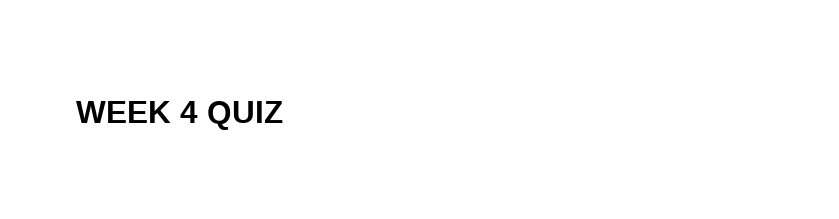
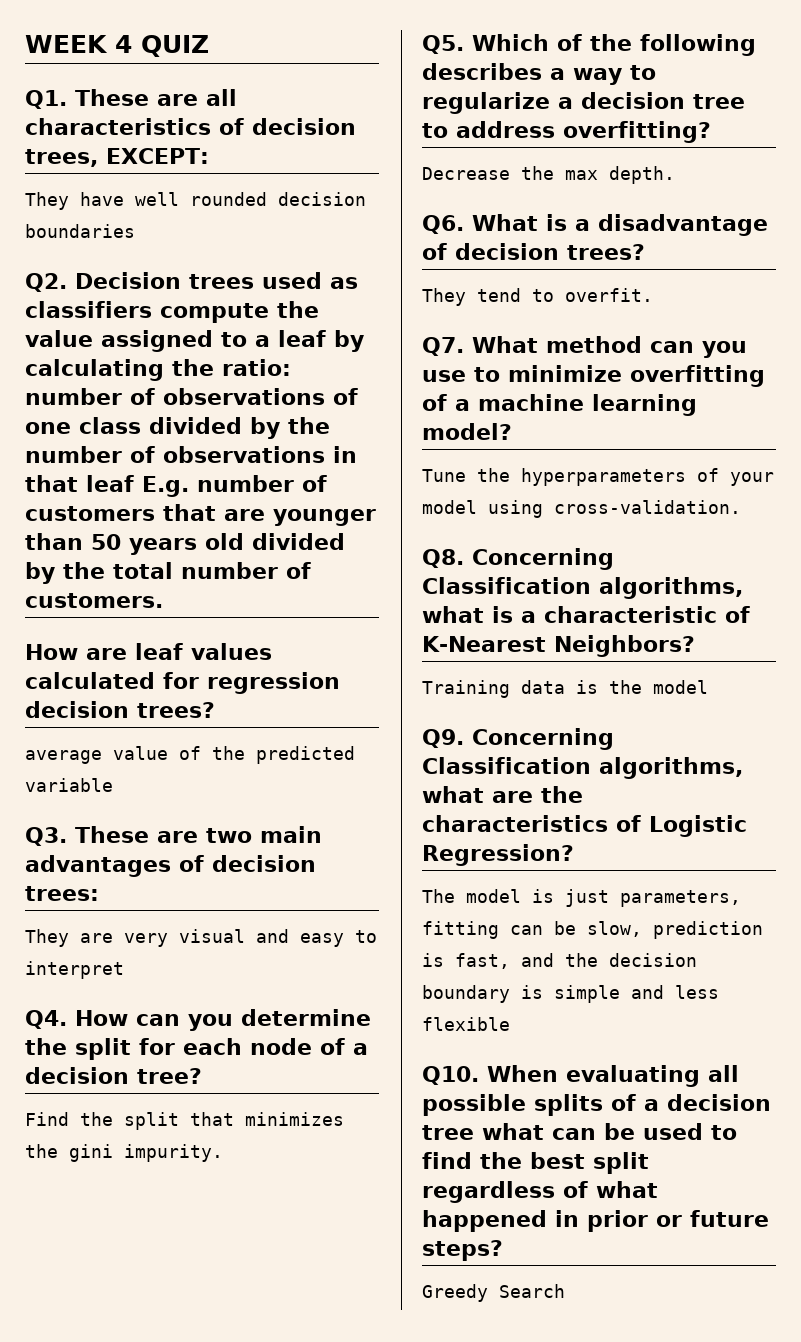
+ Q1. These are all characteristics of decision trees, EXCEPT:
+ They have well rounded decision boundaries
+ Q2. Decision trees used as classifiers compute the value assigned to a leaf by calculating the ratio: number of observations of one class divided by the number of observations in that leaf E.g. number of customers that are younger than 50 years old divided by the total number of customers.
+ How are leaf values calculated for regression decision trees?
+ average value of the predicted variable
+ Q3. These are two main advantages of decision trees:
+ They are very visual and easy to interpret
+ Q4. How can you determine the split for each node of a decision tree?
+ Find the split that minimizes the gini impurity.
+ Q5. Which of the following describes a way to regularize a decision tree to address overfitting?
+ Decrease the max depth.
+ Q6. What is a disadvantage of decision trees?
+ They tend to overfit.
+ Q7. What method can you use to minimize overfitting of a machine learning model?
+ Tune the hyperparameters of your model using cross-validation.
+ Q8. Concerning Classification algorithms, what is a characteristic of K-Nearest Neighbors?
+ Training data is the model
+ Q9. Concerning Classification algorithms, what are the characteristics of Logistic Regression?
+ The model is just parameters, fitting can be slow, prediction is fast, and the decision boundary is simple and less flexible
+ Q10. When evaluating all possible splits of a decision tree what can be used to find the best split regardless of what happened in prior or future steps?
+ Greedy Search

